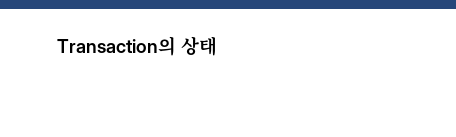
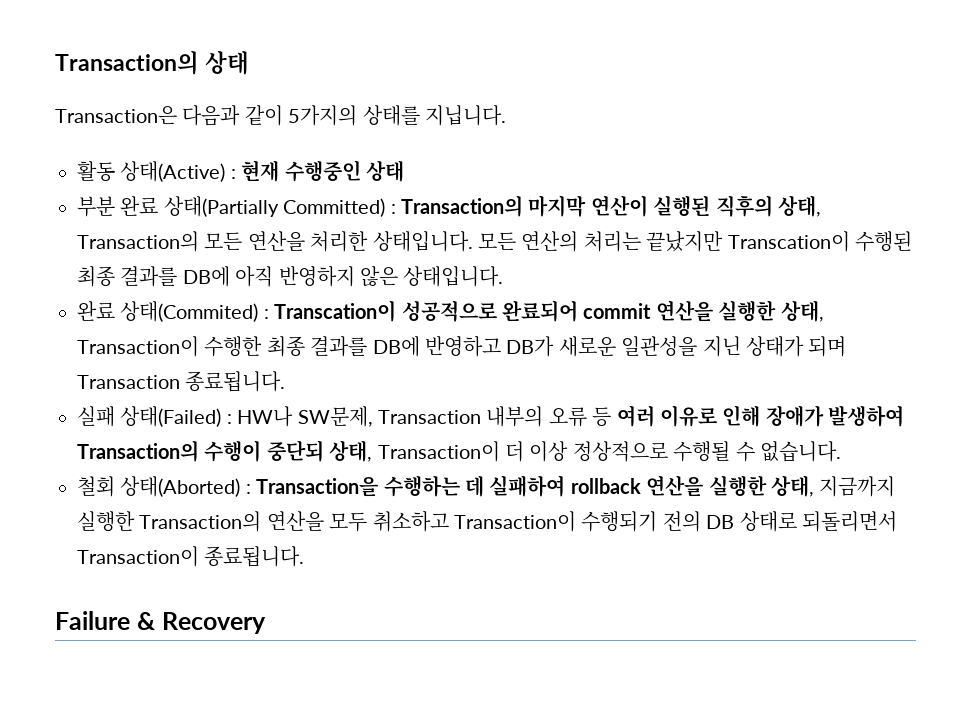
+ Transaction은 다음과 같이 5가지의 상태를 지닙니다.
+ 활동 상태(Active) : 현재 수행중인 상태
+ 부분 완료 상태(Partially Committed) : Transaction의 마지막 연산이 실행된 직후의 상태, Transaction의 모든 연산을 처리한 상태입니다. 모든 연산의 처리는 끝났지만 Transcation이 수행된 최종 결과를 DB에 아직 반영하지 않은 상태입니다.
+ 완료 상태(Commited) : Transcation이 성공적으로 완료되어 commit 연산을 실행한 상태, Transaction이 수행한 최종 결과를 DB에 반영하고 DB가 새로운 일관성을 지닌 상태가 되며 Transaction 종료됩니다.
+ 실패 상태(Failed) : HW나 SW문제, Transaction 내부의 오류 등 여러 이유로 인해 장애가 발생하여 Transaction의 수행이 중단되 상태, Transaction이 더 이상 정상적으로 수행될 수 없습니다.
+ 철회 상태(Aborted) : Transaction을 수행하는 데 실패하여 rollback 연산을 실행한 상태, 지금까지 실행한 Transaction의 연산을 모두 취소하고 Transaction이 수행되기 전의 DB 상태로 되돌리면서 Transaction이 종료됩니다.
+ Failure & Recovery

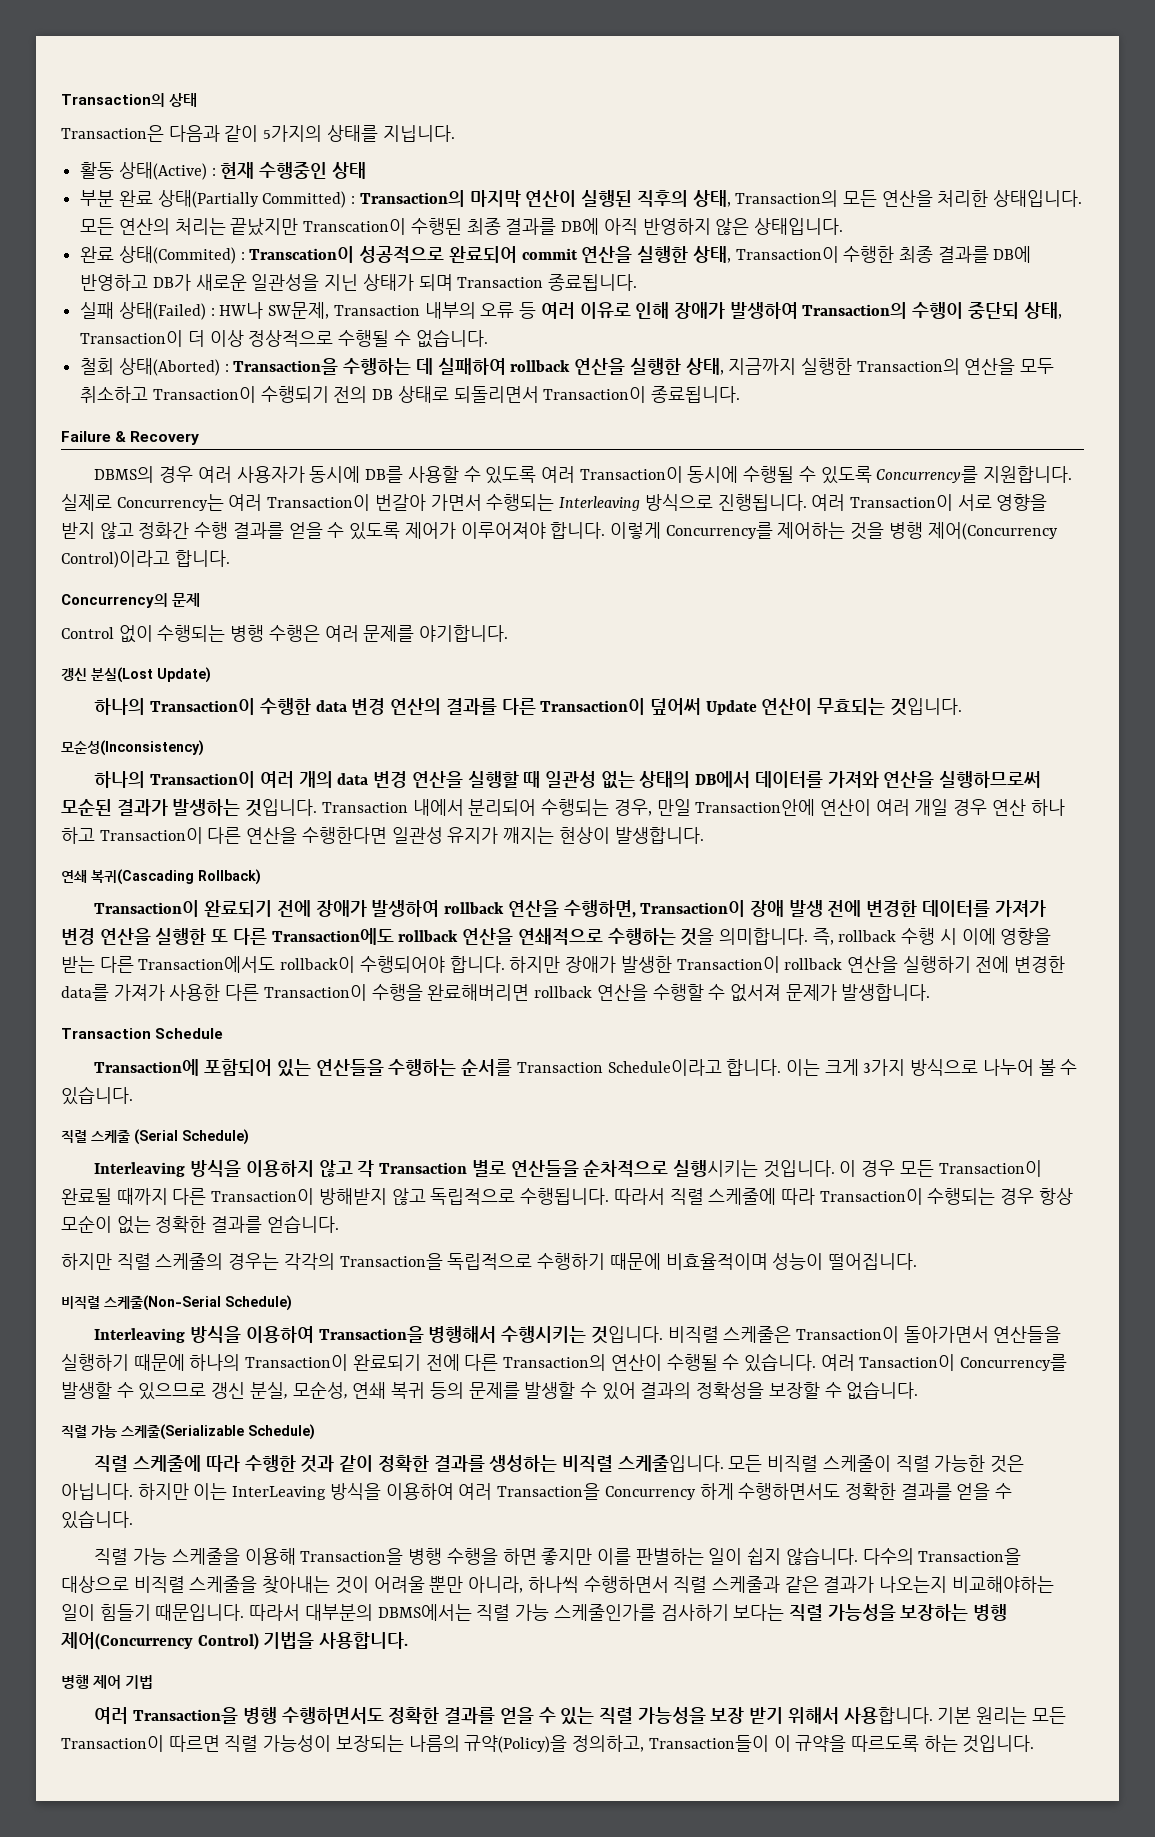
+ DBMS의 경우 여러 사용자가 동시에 DB를 사용할 수 있도록 여러 Transaction이 동시에 수행될 수 있도록 Concurrency를 지원합니다. 실제로 Concurrency는 여러 Transaction이 번갈아 가면서 수행되는 Interleaving 방식으로 진행됩니다. 여러 Transaction이 서로 영향을 받지 않고 정화간 수행 결과를 얻을 수 있도록 제어가 이루어져야 합니다. 이렇게 Concurrency를 제어하는 것을 병행 제어(Concurrency Control)이라고 합니다.
+ Concurrency의 문제
+ Control 없이 수행되는 병행 수행은 여러 문제를 야기합니다.
+ 갱신 분실(Lost Update)
+ 하나의 Transaction이 수행한 data 변경 연산의 결과를 다른 Transaction이 덮어써 Update 연산이 무효되는 것입니다.
+ 모순성(Inconsistency)
+ 하나의 Transaction이 여러 개의 data 변경 연산을 실행할 때 일관성 없는 상태의 DB에서 데이터를 가져와 연산을 실행하므로써 모순된 결과가 발생하는 것입니다. Transaction 내에서 분리되어 수행되는 경우, 만일 Transaction안에 연산이 여러 개일 경우 연산 하나 하고 Transaction이 다른 연산을 수행한다면 일관성 유지가 깨지는 현상이 발생합니다.
+ 연쇄 복귀(Cascading Rollback)
+ Transaction이 완료되기 전에 장애가 발생하여 rollback 연산을 수행하면, Transaction이 장애 발생 전에 변경한 데이터를 가져가 변경 연산을 실행한 또 다른 Transaction에도 rollback 연산을 연쇄적으로 수행하는 것을 의미합니다. 즉, rollback 수행 시 이에 영향을 받는 다른 Transaction에서도 rollback이 수행되어야 합니다. 하지만 장애가 발생한 Transaction이 rollback 연산을 실행하기 전에 변경한 data를 가져가 사용한 다른 Transaction이 수행을 완료해버리면 rollback 연산을 수행할 수 없서져 문제가 발생합니다.
+ Transaction Schedule
+ Transaction에 포함되어 있는 연산들을 수행하는 순서를 Transaction Schedule이라고 합니다. 이는 크게 3가지 방식으로 나누어 볼 수 있습니다.
+ 직렬 스케줄 (Serial Schedule)
+ Interleaving 방식을 이용하지 않고 각 Transaction 별로 연산들을 순차적으로 실행시키는 것입니다. 이 경우 모든 Transaction이 완료될 때까지 다른 Transaction이 방해받지 않고 독립적으로 수행됩니다. 따라서 직렬 스케줄에 따라 Transaction이 수행되는 경우 항상 모순이 없는 정확한 결과를 얻습니다.
+ 하지만 직렬 스케줄의 경우는 각각의 Transaction을 독립적으로 수행하기 때문에 비효율적이며 성능이 떨어집니다.
+ 비직렬 스케줄(Non-Serial Schedule)
+ Interleaving 방식을 이용하여 Transaction을 병행해서 수행시키는 것입니다. 비직렬 스케줄은 Transaction이 돌아가면서 연산들을 실행하기 때문에 하나의 Transaction이 완료되기 전에 다른 Transaction의 연산이 수행될 수 있습니다. 여러 Tansaction이 Concurrency를 발생할 수 있으므로 갱신 분실, 모순성, 연쇄 복귀 등의 문제를 발생할 수 있어 결과의 정확성을 보장할 수 없습니다.
+ 직렬 가능 스케줄(Serializable Schedule)
+ 직렬 스케줄에 따라 수행한 것과 같이 정확한 결과를 생성하는 비직렬 스케줄입니다. 모든 비직렬 스케줄이 직렬 가능한 것은 아닙니다. 하지만 이는 InterLeaving 방식을 이용하여 여러 Transaction을 Concurrency 하게 수행하면서도 정확한 결과를 얻을 수 있습니다.
+ 직렬 가능 스케줄을 이용해 Transaction을 병행 수행을 하면 좋지만 이를 판별하는 일이 쉽지 않습니다. 다수의 Transaction을 대상으로 비직렬 스케줄을 찾아내는 것이 어려울 뿐만 아니라, 하나씩 수행하면서 직렬 스케줄과 같은 결과가 나오는지 비교해야하는 일이 힘들기 때문입니다. 따라서 대부분의 DBMS에서는 직렬 가능 스케줄인가를 검사하기 보다는 직렬 가능성을 보장하는 병행 제어(Concurrency Control) 기법을 사용합니다.
+ 병행 제어 기법
+ 여러 Transaction을 병행 수행하면서도 정확한 결과를 얻을 수 있는 직렬 가능성을 보장 받기 위해서 사용합니다. 기본 원리는 모든 Transaction이 따르면 직렬 가능성이 보장되는 나름의 규약(Policy)을 정의하고, Transaction들이 이 규약을 따르도록 하는 것입니다.

